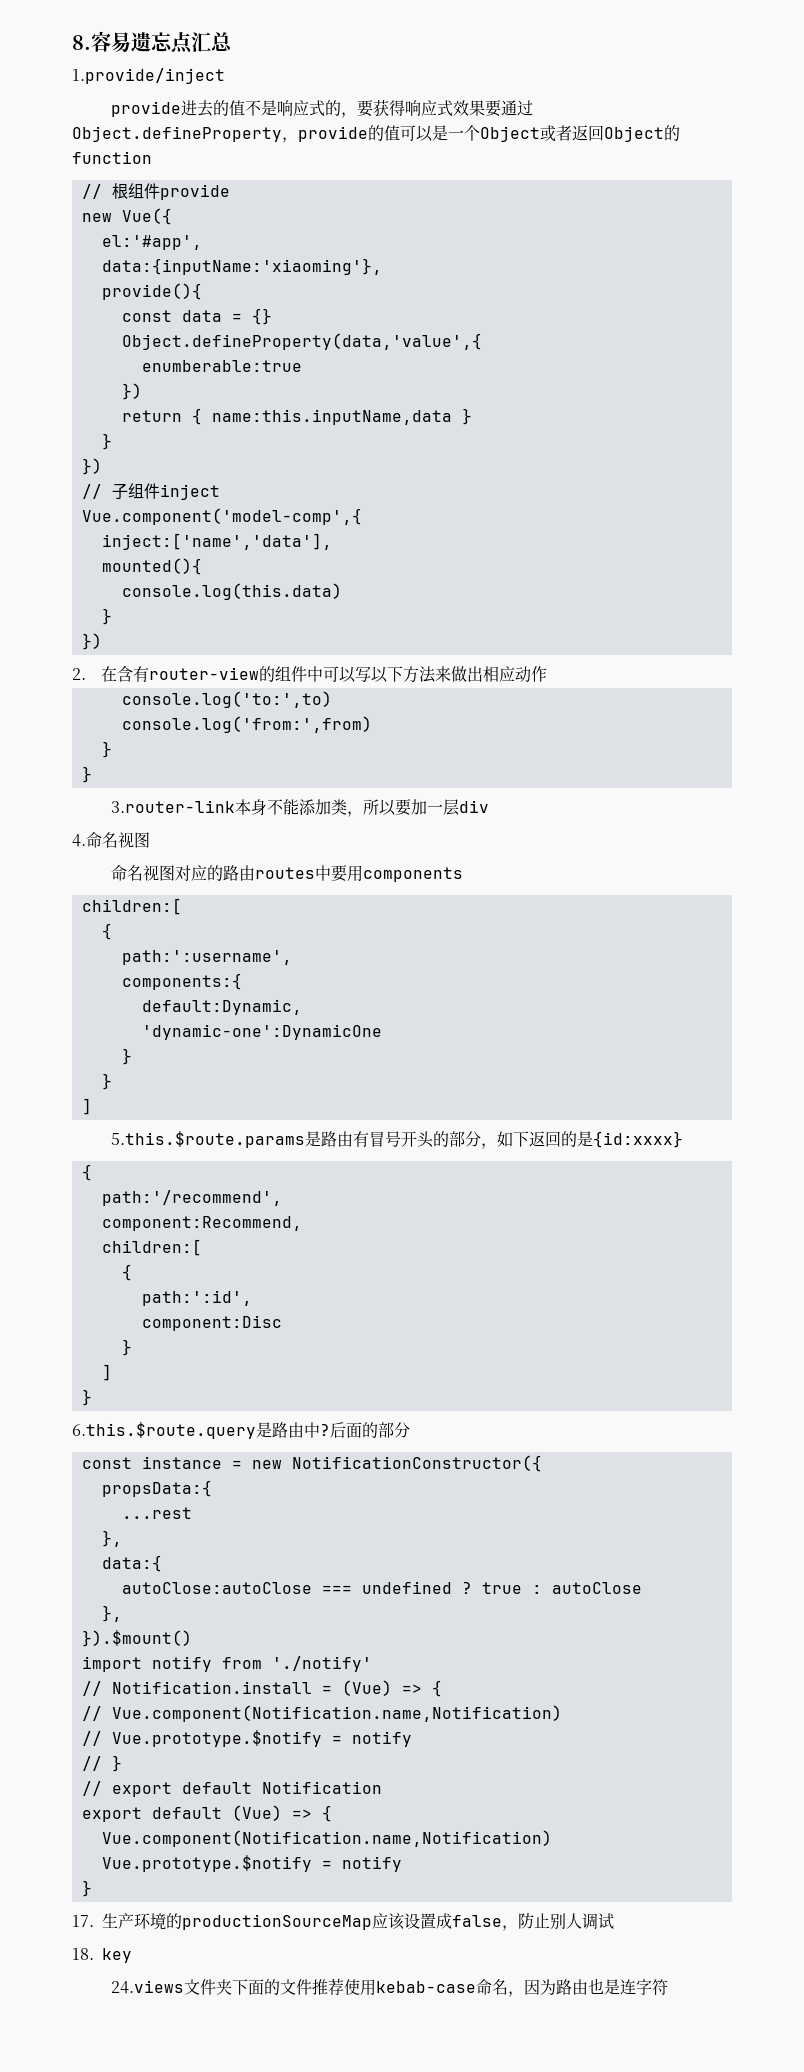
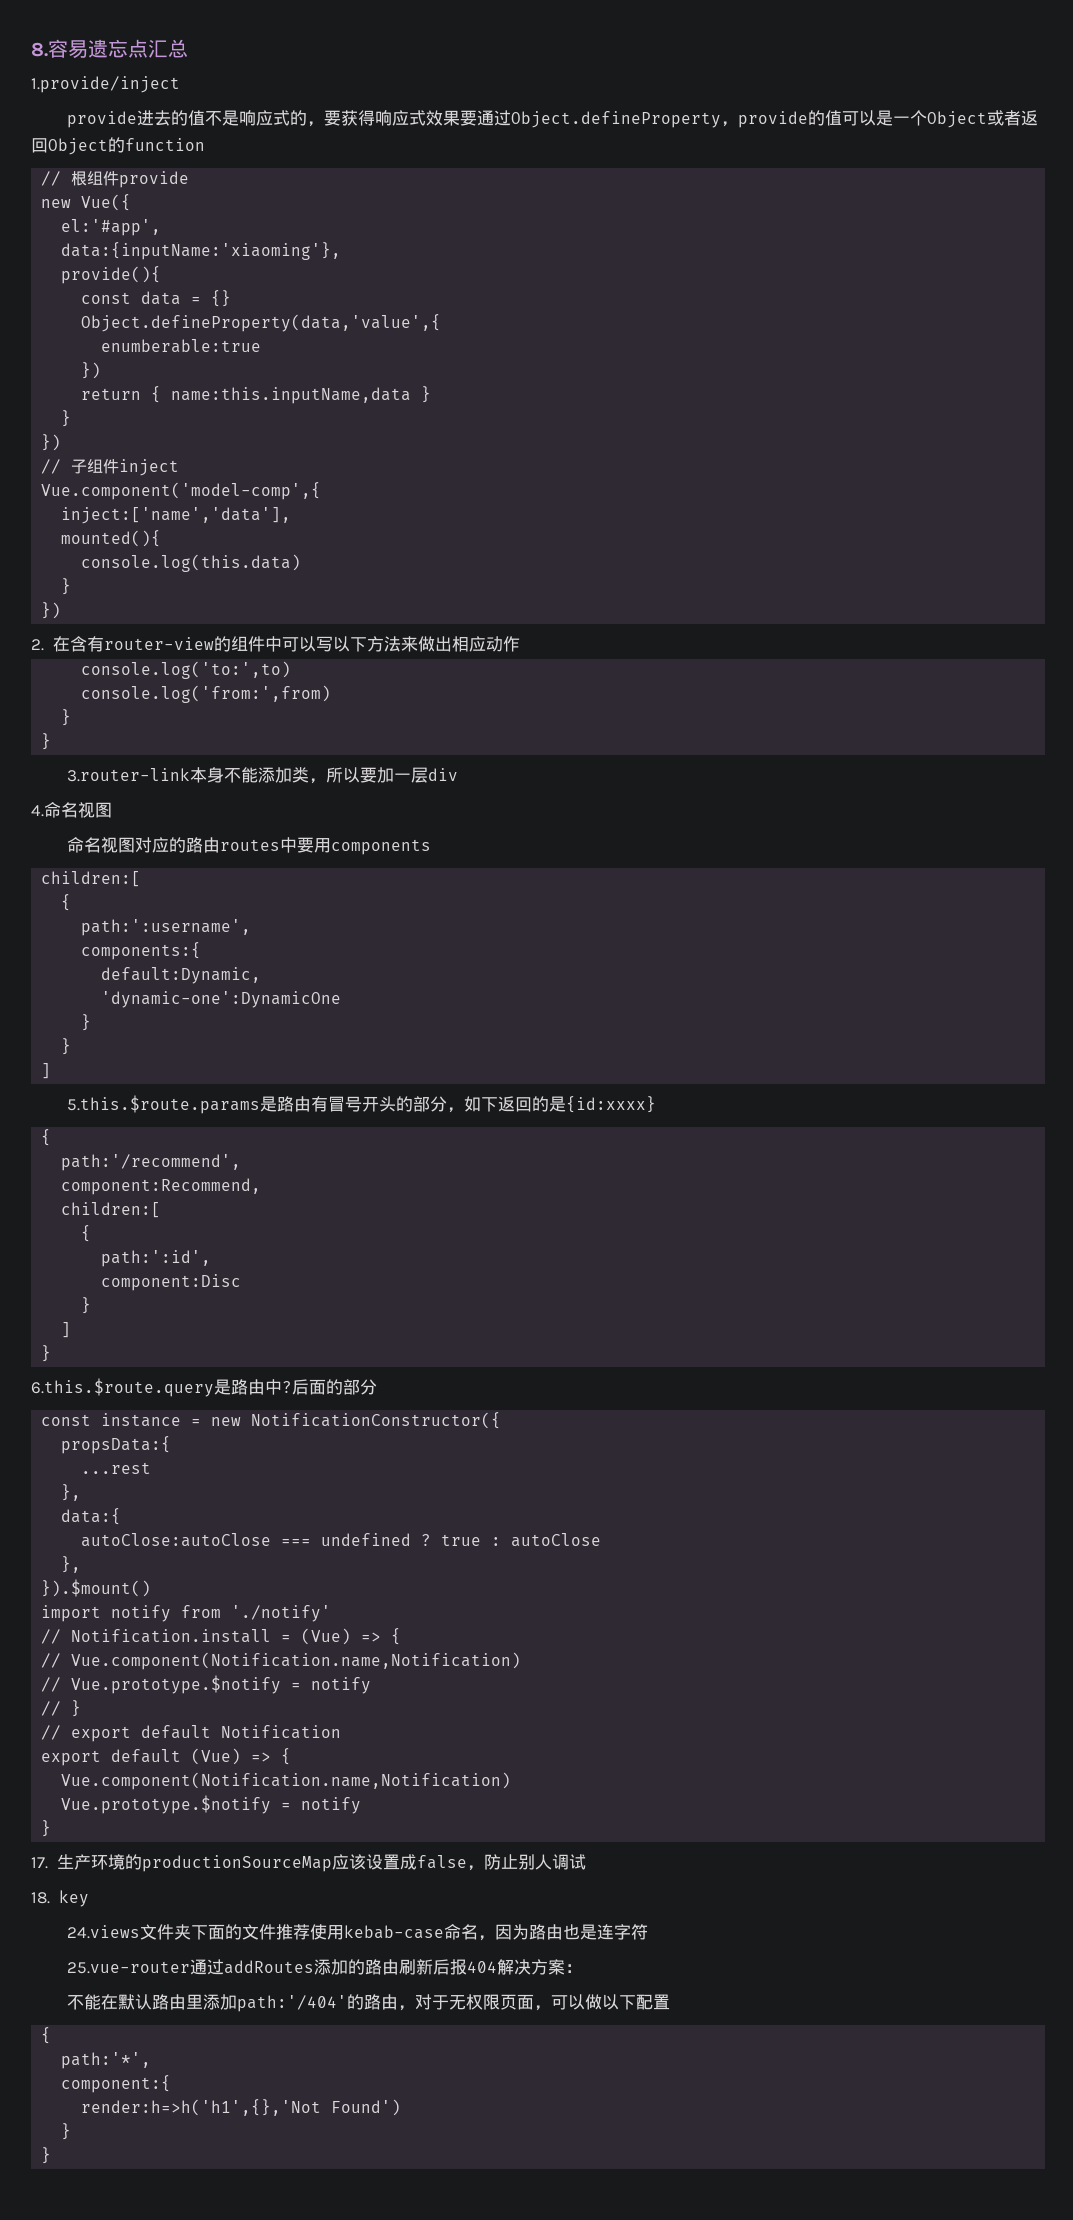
+ 25.vue-router通过addRoutes添加的路由刷新后报404解决方案：
+ 不能在默认路由里添加path:'/404'的路由，对于无权限页面，可以做以下配置
+ {
+ path:'*',
+ component:{
+ render:h=>h('h1',{},'Not Found')
+ }
+ }

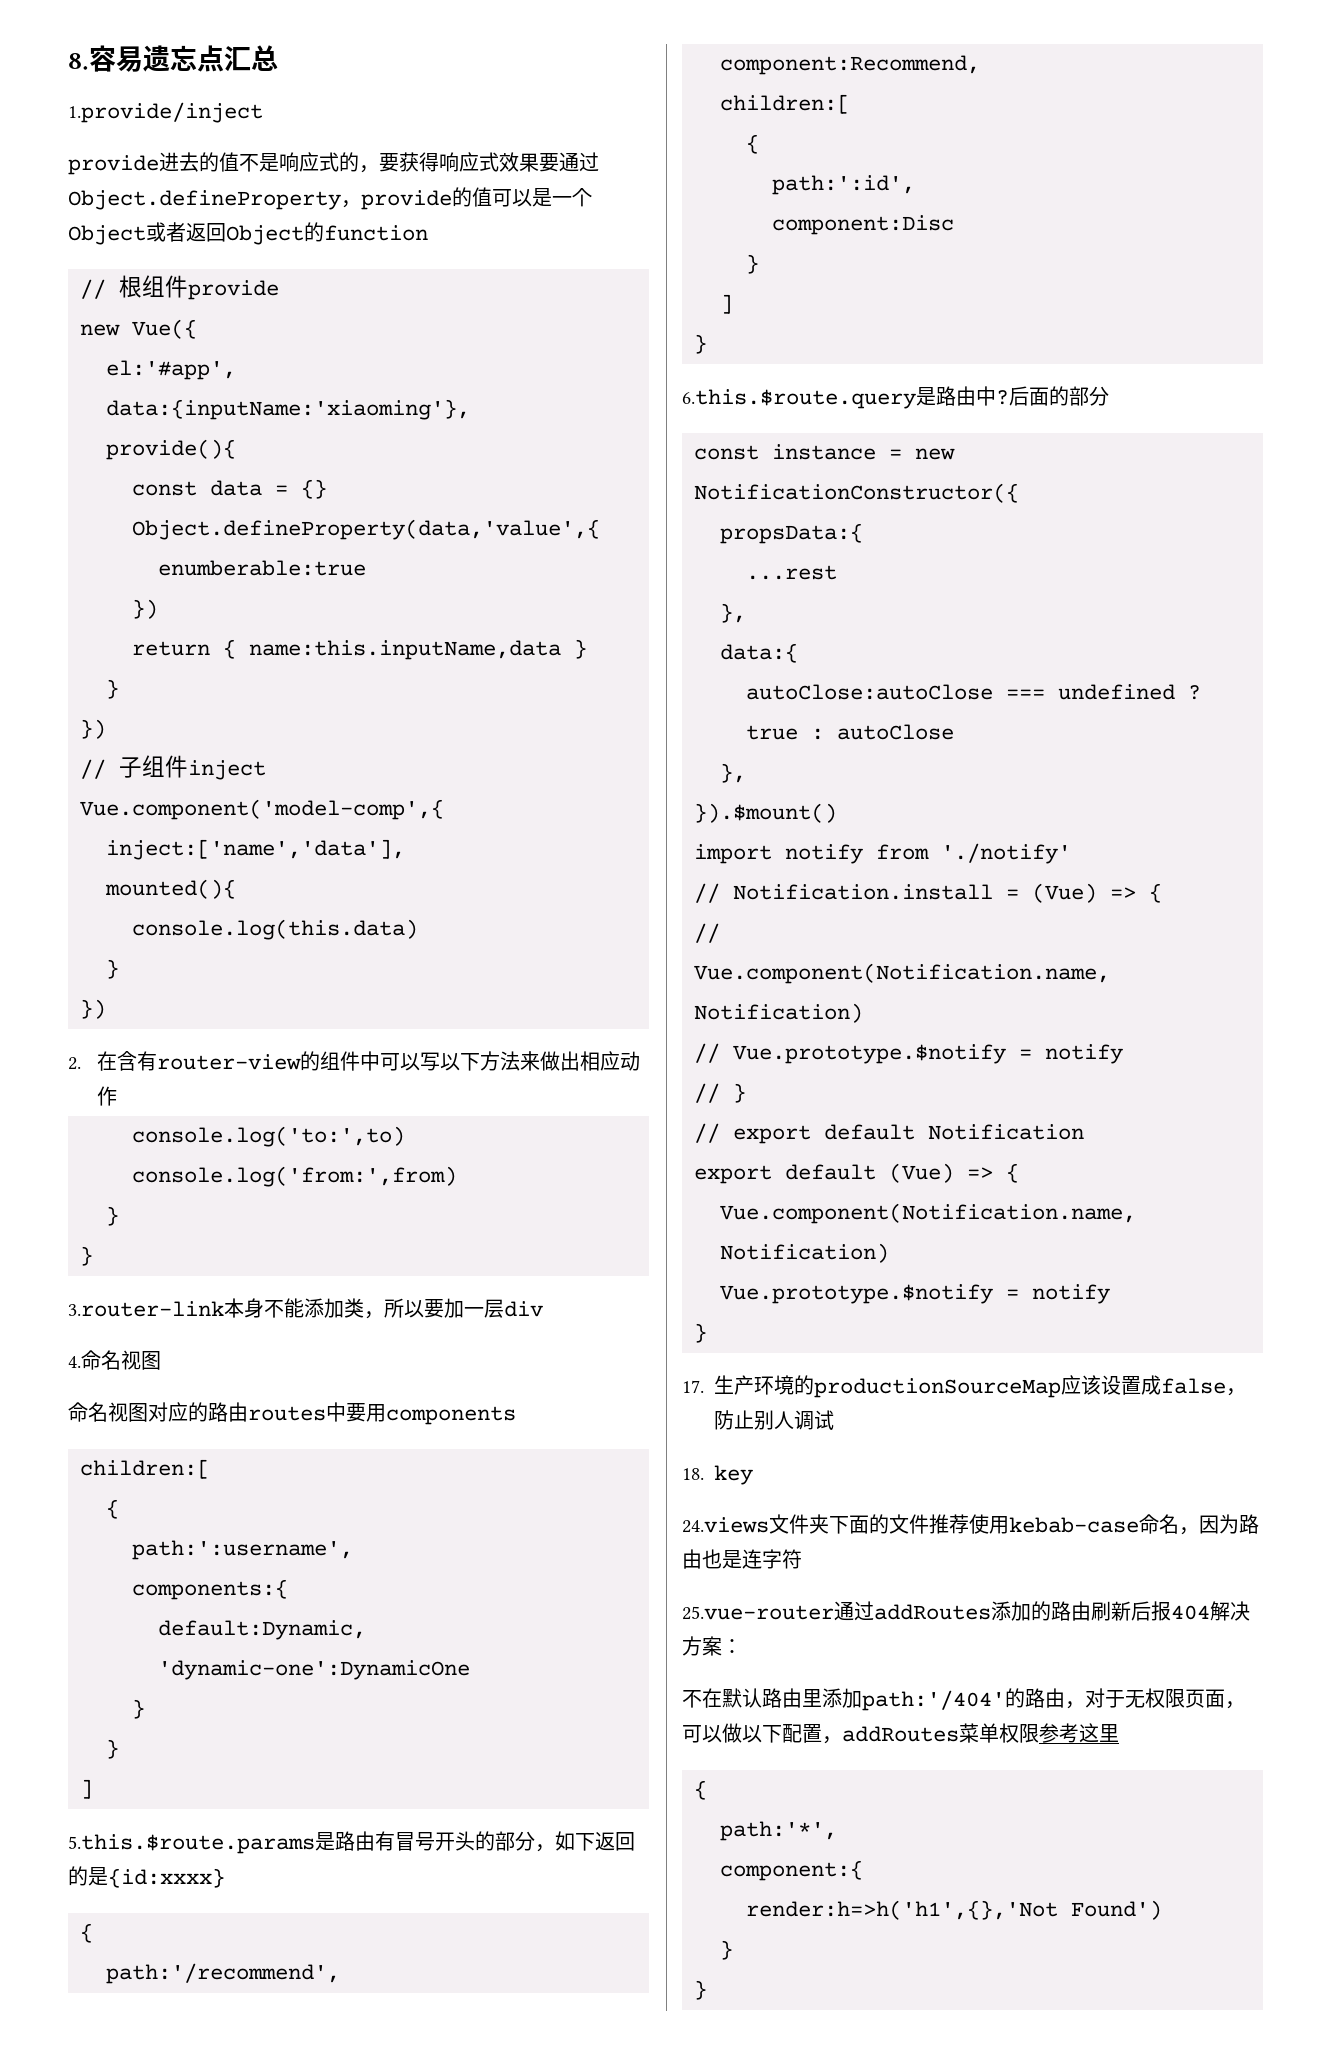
- 不能在默认路由里添加path:'/404'的路由，对于无权限页面，可以做以下配置
+ 不在默认路由里添加path:'/404'的路由，对于无权限页面，可以做以下配置，addRoutes菜单权限参考这里

